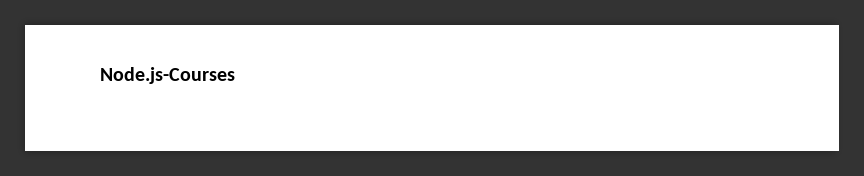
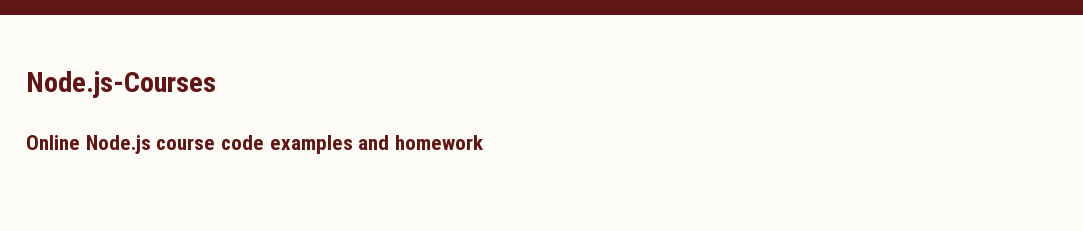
+ Online Node.js course code examples and homework

